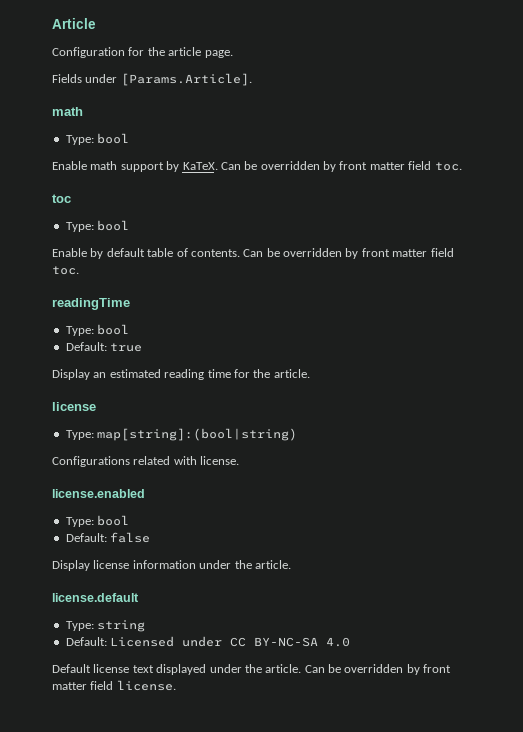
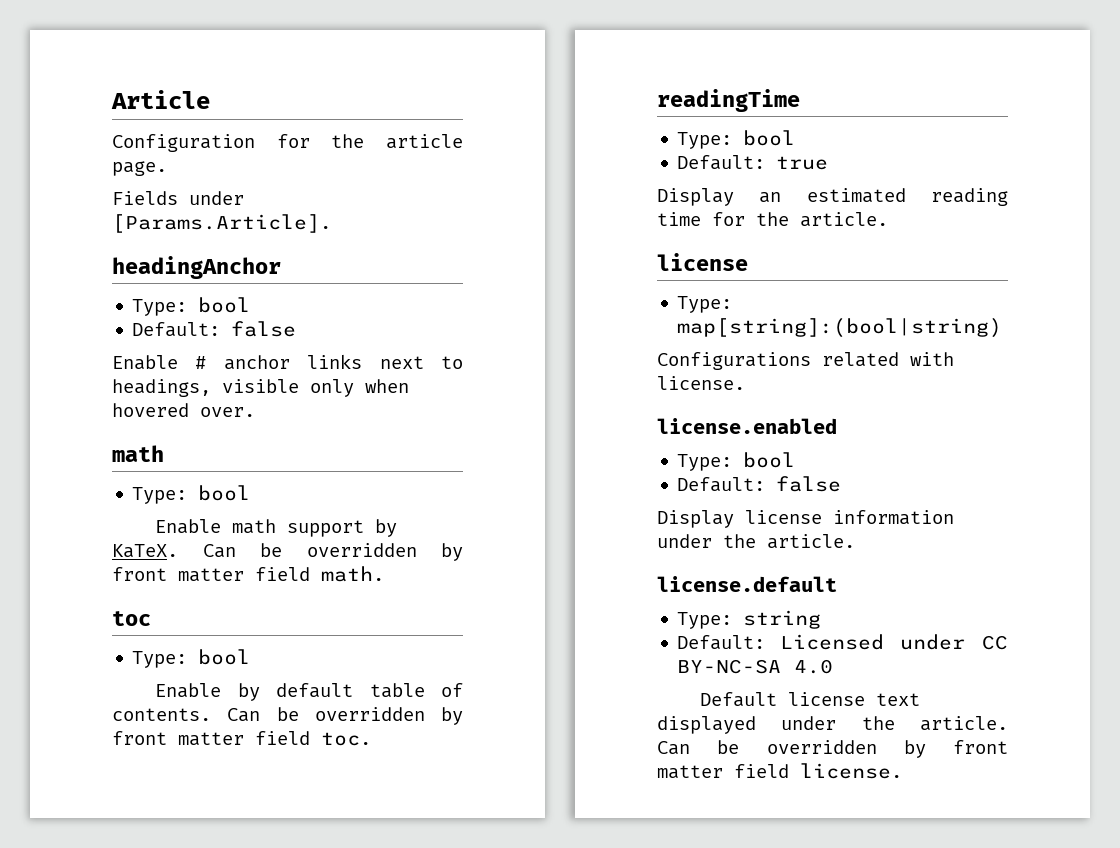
+ headingAnchor
+ Type: bool
+ Default: false
+ Enable # anchor links next to headings, visible only when hovered over.
- Enable math support by KaTeX. Can be overridden by front matter field toc.
+ Enable math support by KaTeX. Can be overridden by front matter field math.

